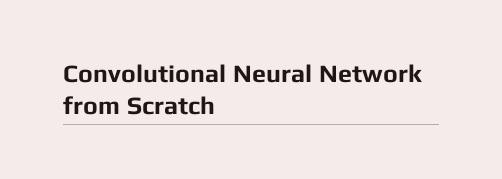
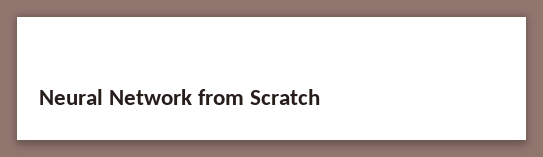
- Convolutional Neural Network from Scratch
+ Neural Network from Scratch

